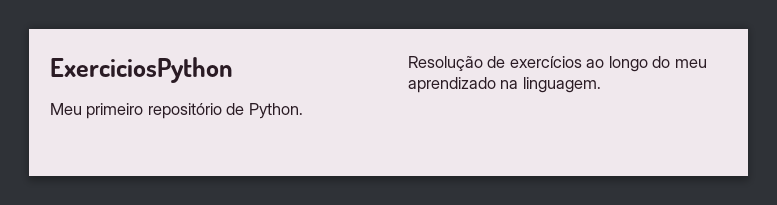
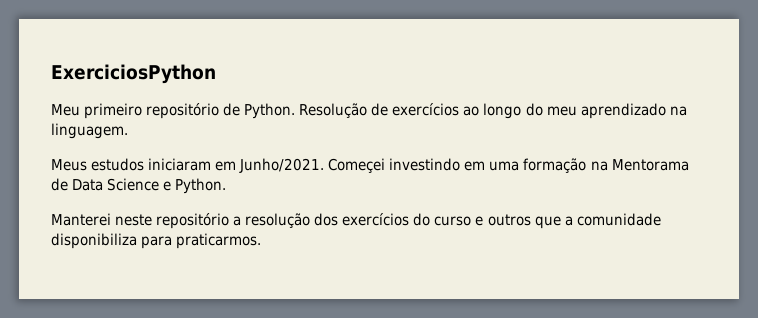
+ Meus estudos iniciaram em Junho/2021. Começei investindo em uma formação na Mentorama de Data Science e Python.
+ Manterei neste repositório a resolução dos exercícios do curso e outros que a comunidade disponibiliza para praticarmos.

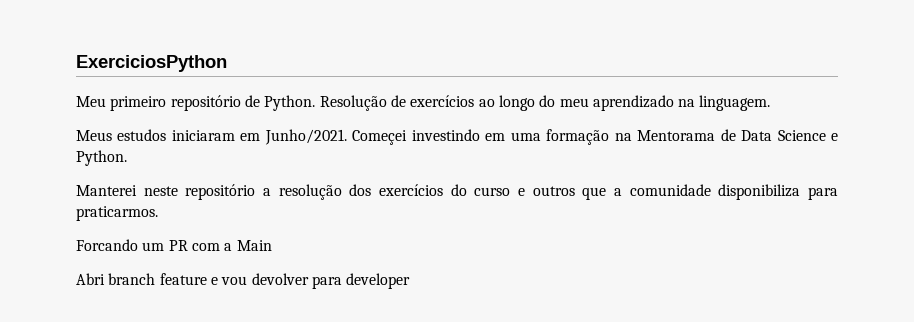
+ Forcando um PR com a Main
+ Abri branch feature e vou devolver para developer

